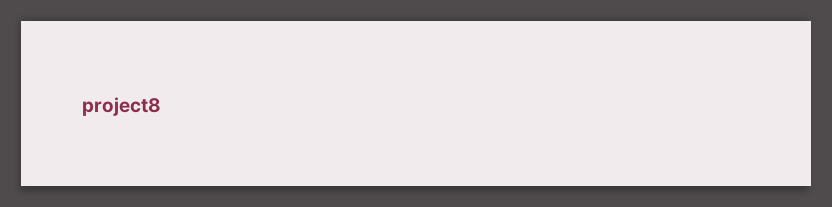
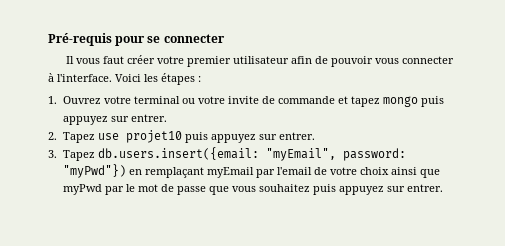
- project8
+ Pré-requis pour se connecter
+ Il vous faut créer votre premier utilisateur afin de pouvoir vous connecter à l'interface. Voici les étapes :
+ 1. Ouvrez votre terminal ou votre invite de commande et tapez mongo puis appuyez sur entrer.
+ 2. Tapez use projet10 puis appuyez sur entrer.
+ 3. Tapez db.users.insert({email: "myEmail", password: "myPwd"}) en remplaçant myEmail par l'email de votre choix ainsi que myPwd par le mot de passe que vous souhaitez puis appuyez sur entrer.

